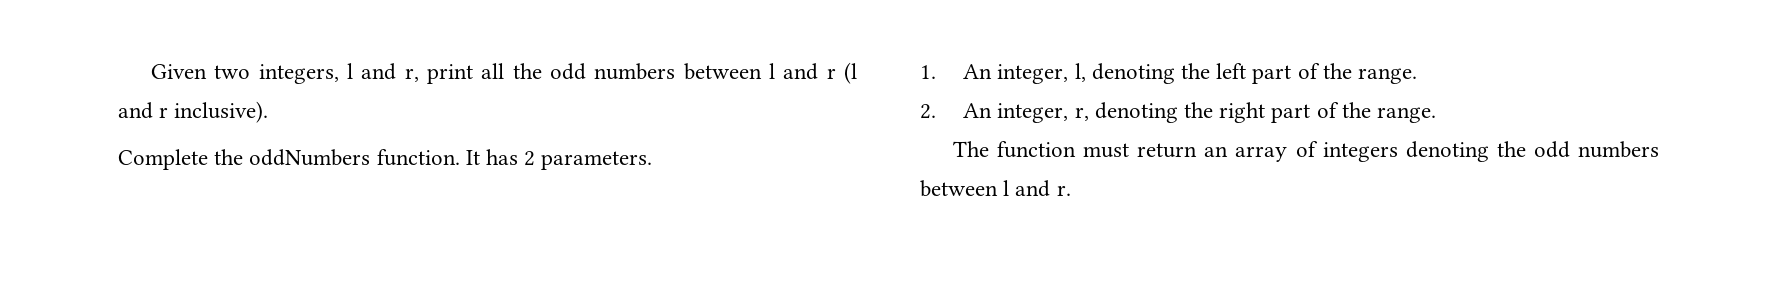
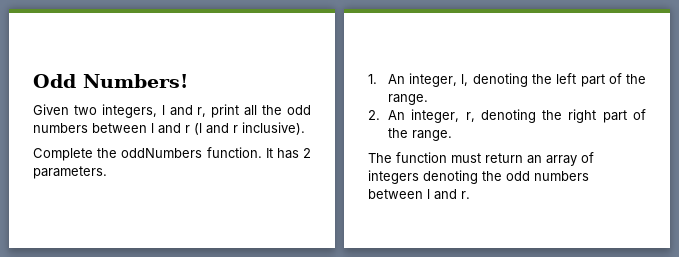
+ Odd Numbers!

